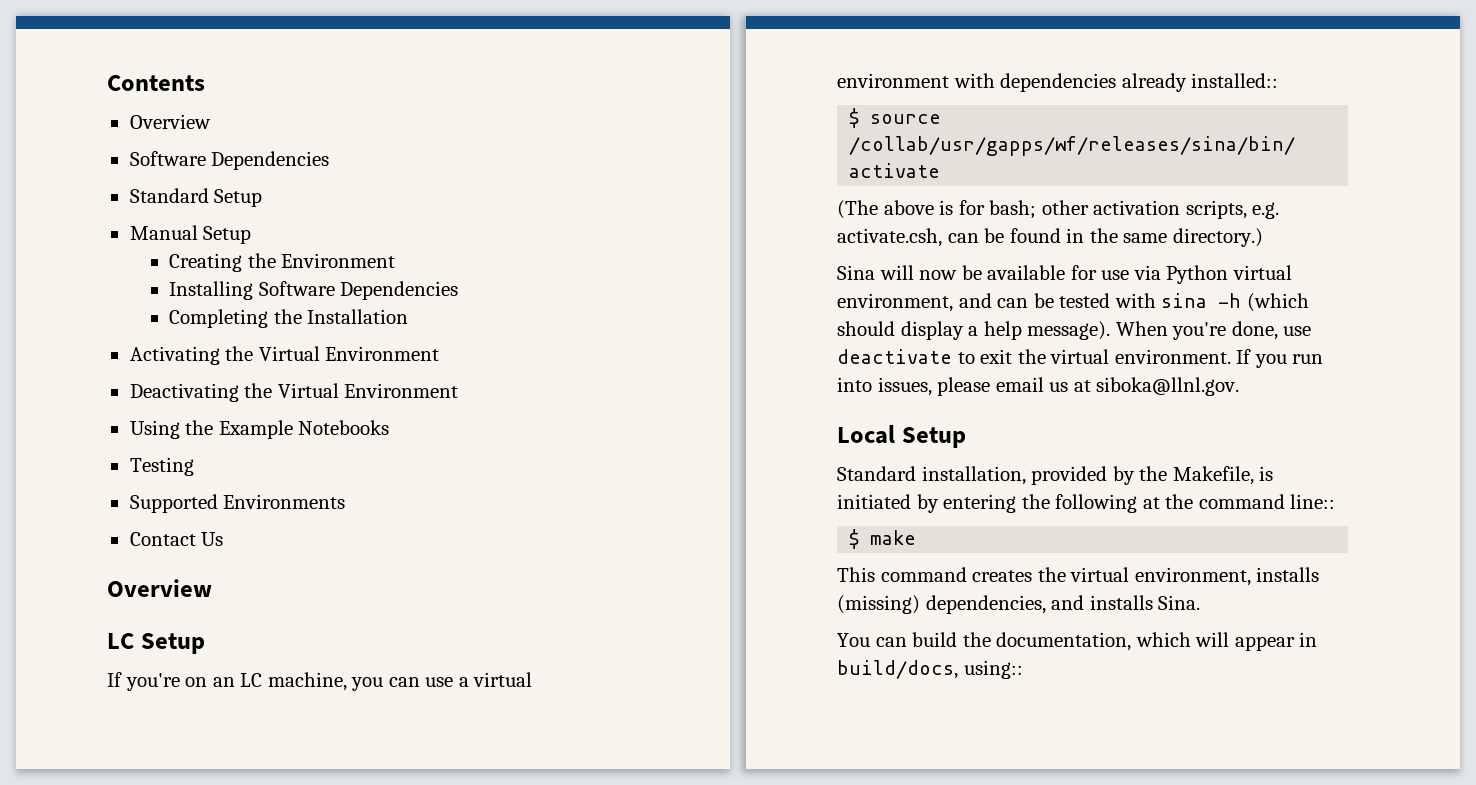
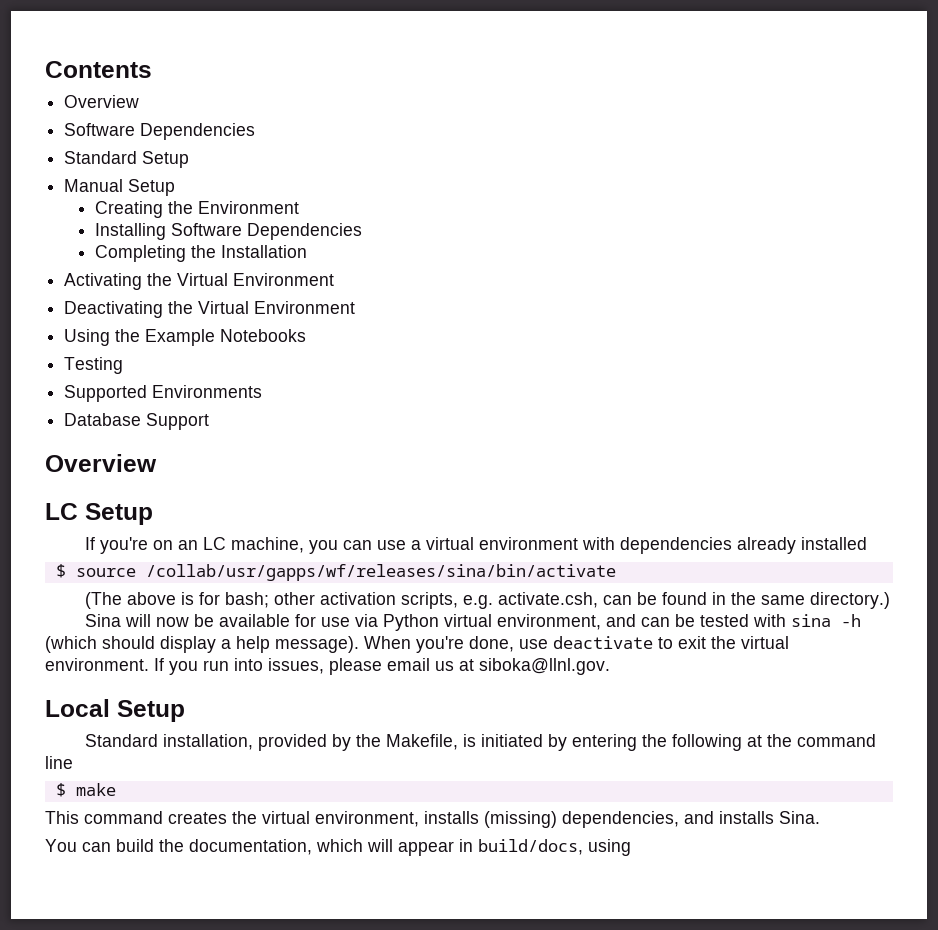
- Contact Us
+ Database Support
- If you're on an LC machine, you can use a virtual environment with dependencies already installed::
+ If you're on an LC machine, you can use a virtual environment with dependencies already installed
- Standard installation, provided by the Makefile, is initiated by entering the following at the command line::
+ Standard installation, provided by the Makefile, is initiated by entering the following at the command line
- You can build the documentation, which will appear in build/docs, using::
+ You can build the documentation, which will appear in build/docs, using

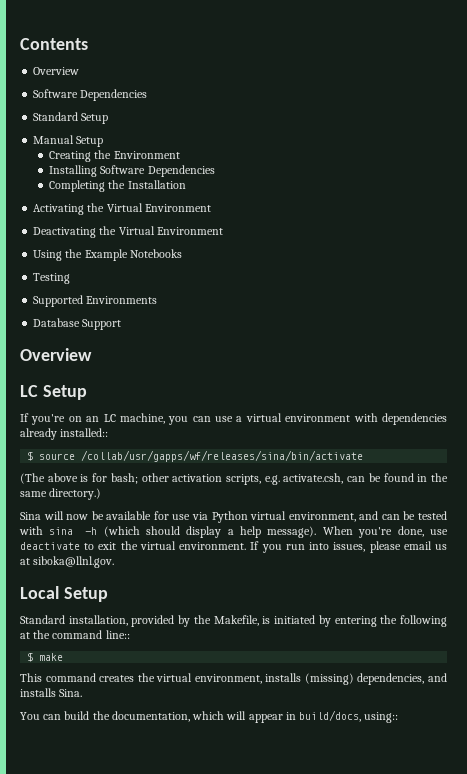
- If you're on an LC machine, you can use a virtual environment with dependencies already installed
+ If you're on an LC machine, you can use a virtual environment with dependencies already installed::
- Standard installation, provided by the Makefile, is initiated by entering the following at the command line
+ Standard installation, provided by the Makefile, is initiated by entering the following at the command line::
- You can build the documentation, which will appear in build/docs, using
+ You can build the documentation, which will appear in build/docs, using::

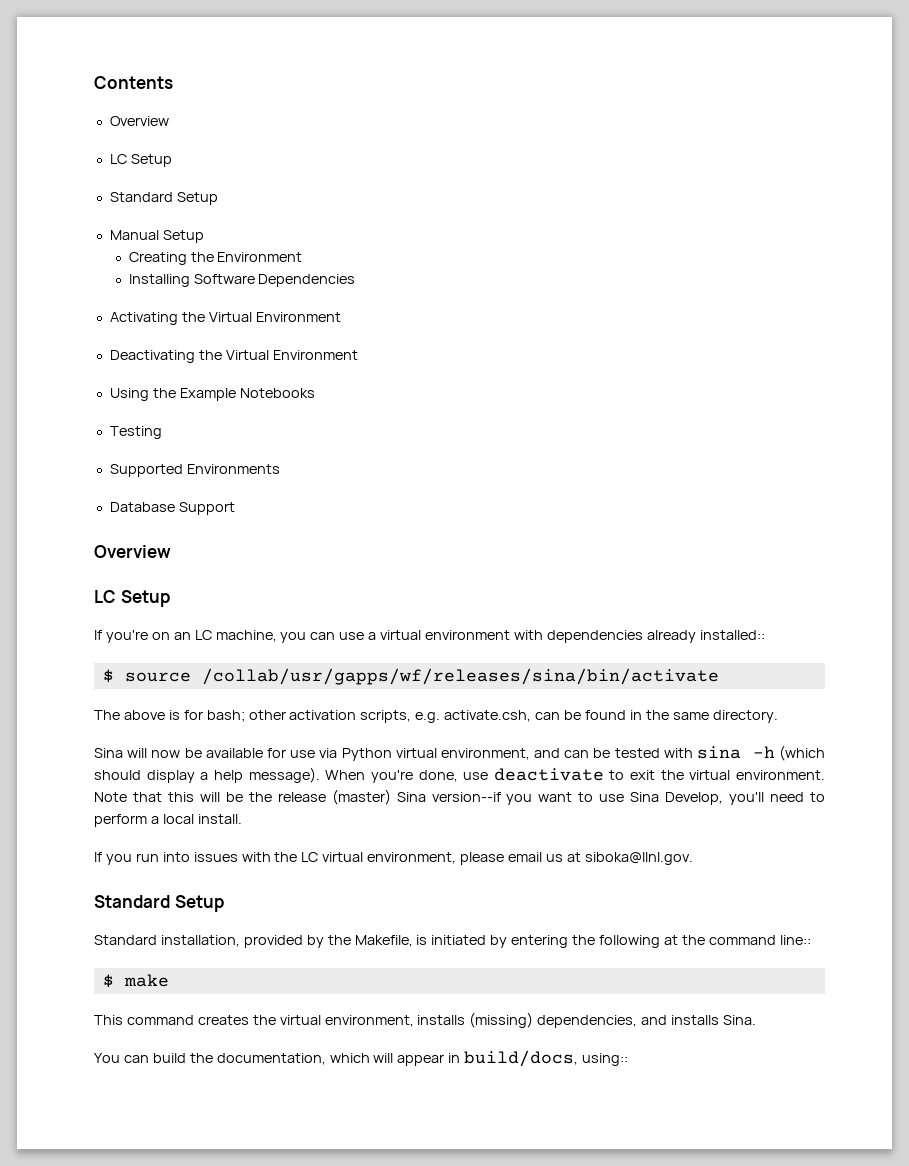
  Contents
  Overview
- Software Dependencies
+ LC Setup
- Completing the Installation
- (The above is for bash; other activation scripts, e.g. activate.csh, can be found in the same directory.)
+ The above is for bash; other activation scripts, e.g. activate.csh, can be found in the same directory.
- If you run into issues, please email us at siboka@llnl.gov.
- Local Setup
+ Note that this will be the release (master) Sina version--if you want to use Sina Develop, you'll need to perform a local install.
+ If you run into issues with the LC virtual environment, please email us at siboka@llnl.gov.
+ Standard Setup

